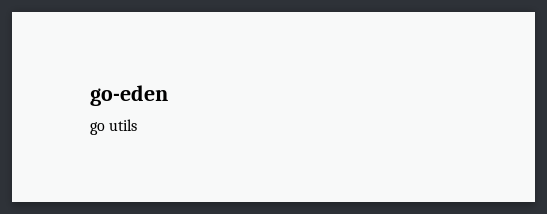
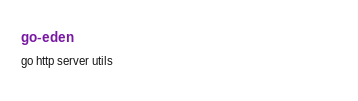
- go utils
+ go http server utils

